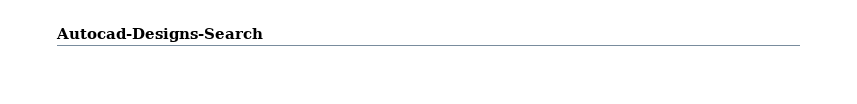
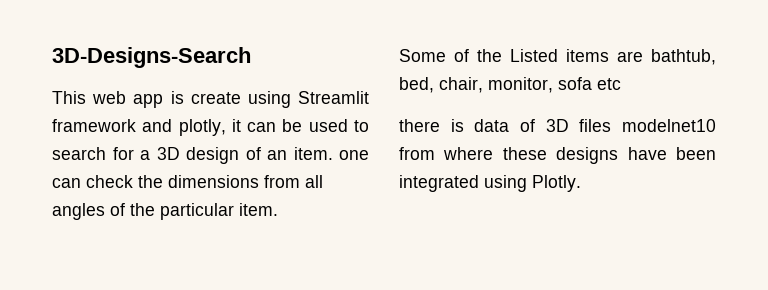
- Autocad-Designs-Search
+ 3D-Designs-Search
+ This web app is create using Streamlit framework and plotly, it can be used to search for a 3D design of an item. one can check the dimensions from all angles of the particular item.
+ Some of the Listed items are bathtub, bed, chair, monitor, sofa etc
+ there is data of 3D files modelnet10 from where these designs have been integrated using Plotly.

